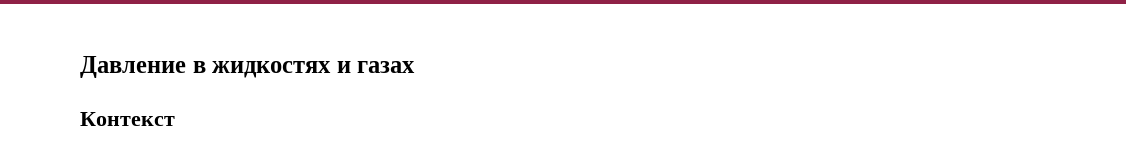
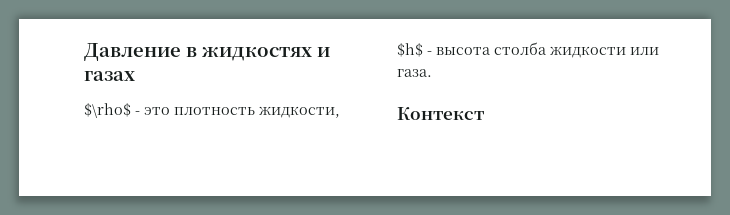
+ $\rho$ - это плотность жидкости, $h$ - высота столба жидкости или газа.

